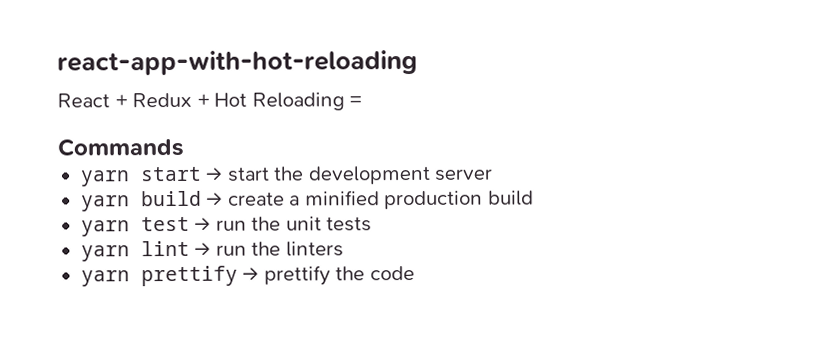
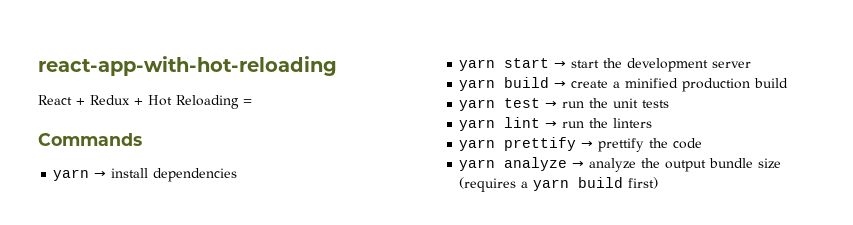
+ yarn → install dependencies
+ yarn analyze → analyze the output bundle size (requires a yarn build first)

